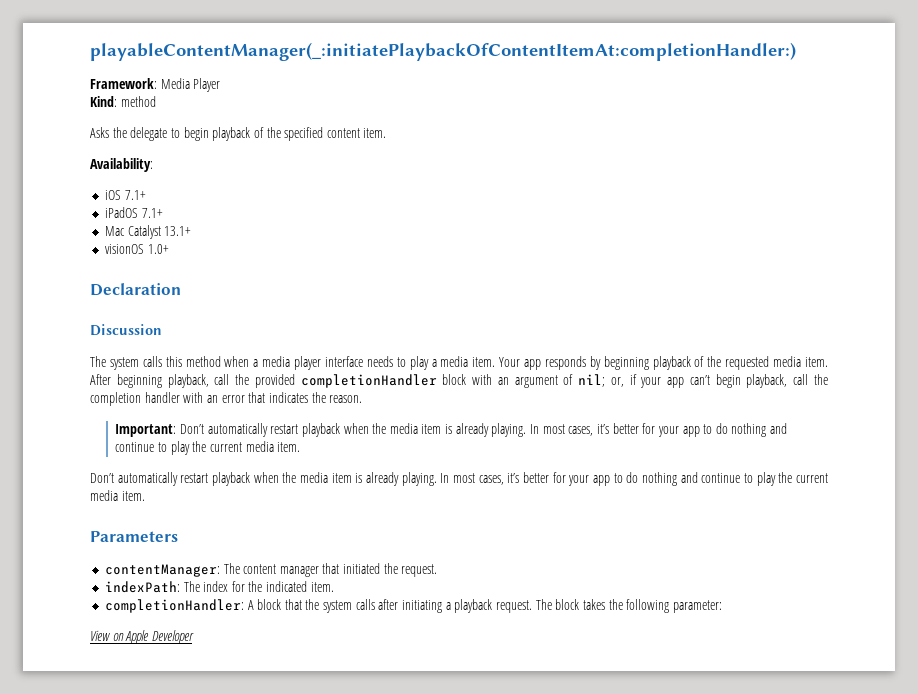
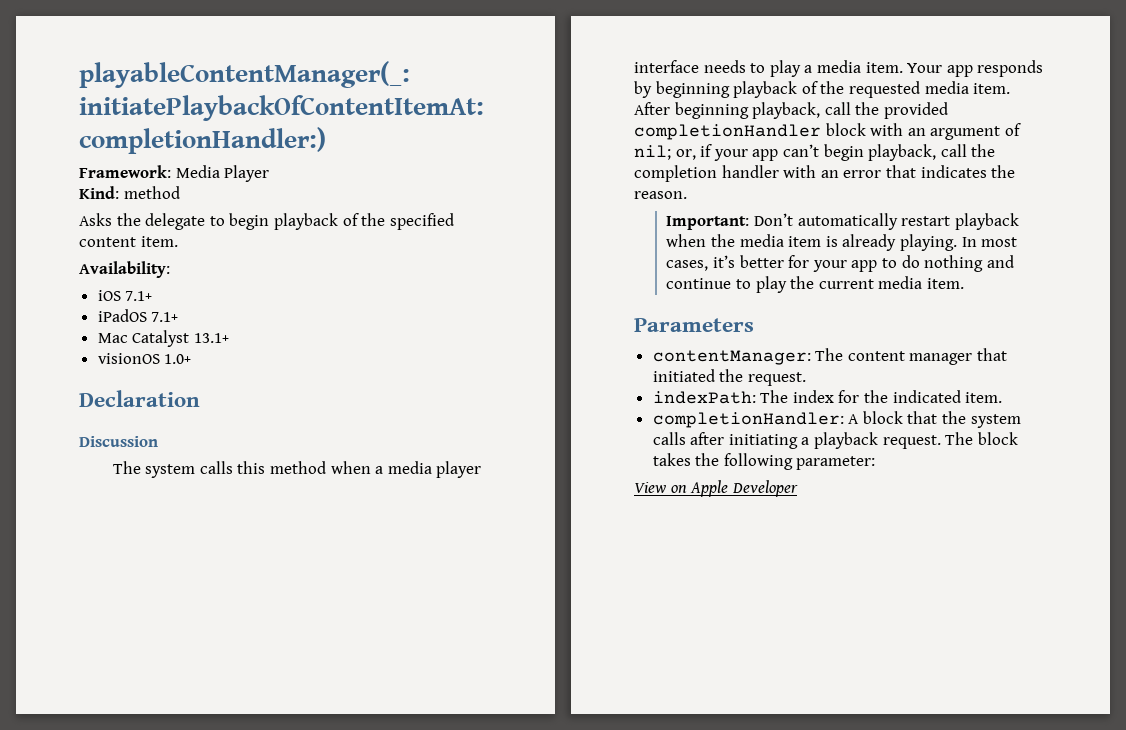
  Important: Don’t automatically restart playback when the media item is already playing. In most cases, it’s better for your app to do nothing and continue to play the current media item.
- Don’t automatically restart playback when the media item is already playing. In most cases, it’s better for your app to do nothing and continue to play the current media item.

